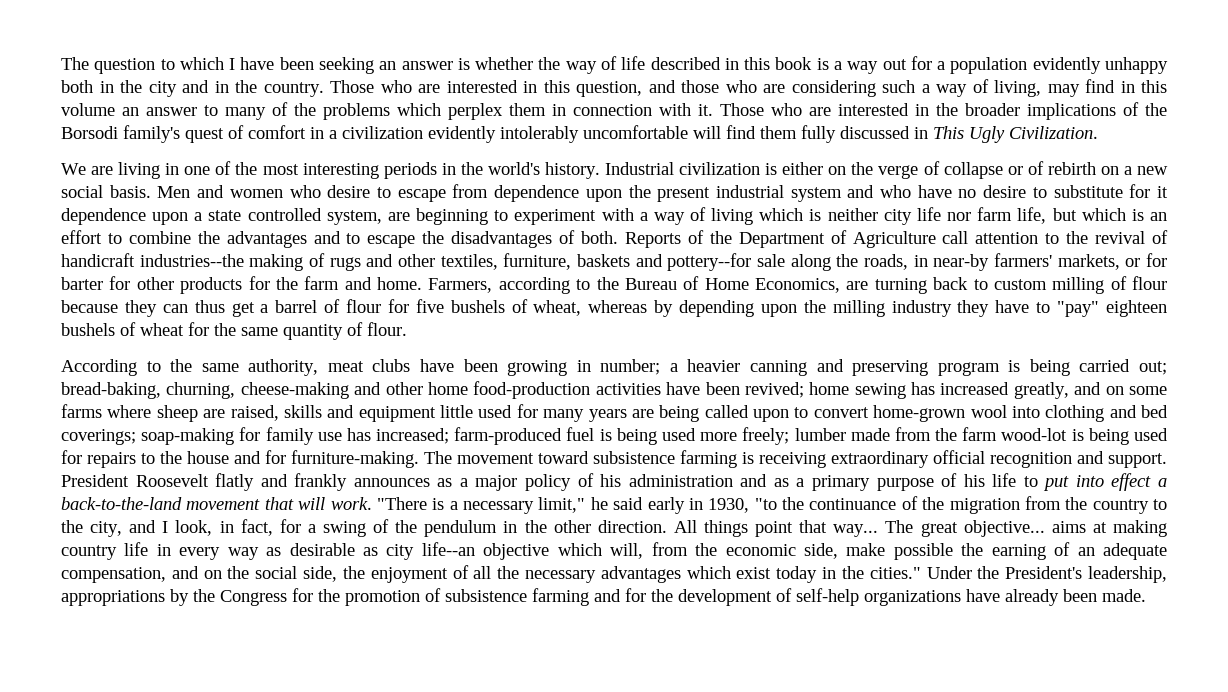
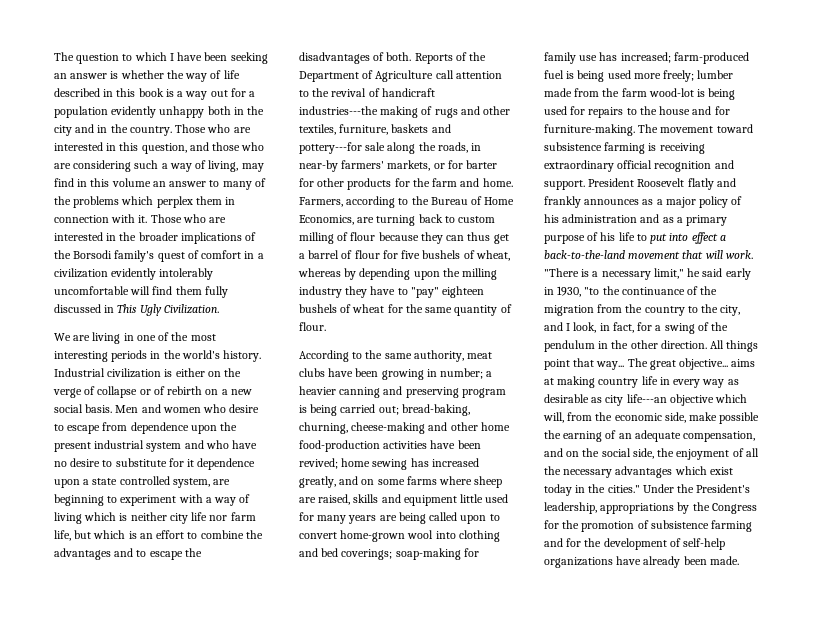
- Reports of the Department of Agriculture call attention to the revival of handicraft industries--the making of rugs and other textiles, furniture, baskets and pottery--for sale along the roads, in near-by farmers' markets, or for barter for other products for the farm and home.
+ Reports of the Department of Agriculture call attention to the revival of handicraft industries---the making of rugs and other textiles, furniture, baskets and pottery---for sale along the roads, in near-by farmers' markets, or for barter for other products for the farm and home.
- The great objective... aims at making country life in every way as desirable as city life--an objective which will, from the economic side, make possible the earning of an adequate compensation, and on the social side, the enjoyment of all the necessary advantages which exist today in the cities."
+ The great objective... aims at making country life in every way as desirable as city life---an objective which will, from the economic side, make possible the earning of an adequate compensation, and on the social side, the enjoyment of all the necessary advantages which exist today in the cities."

